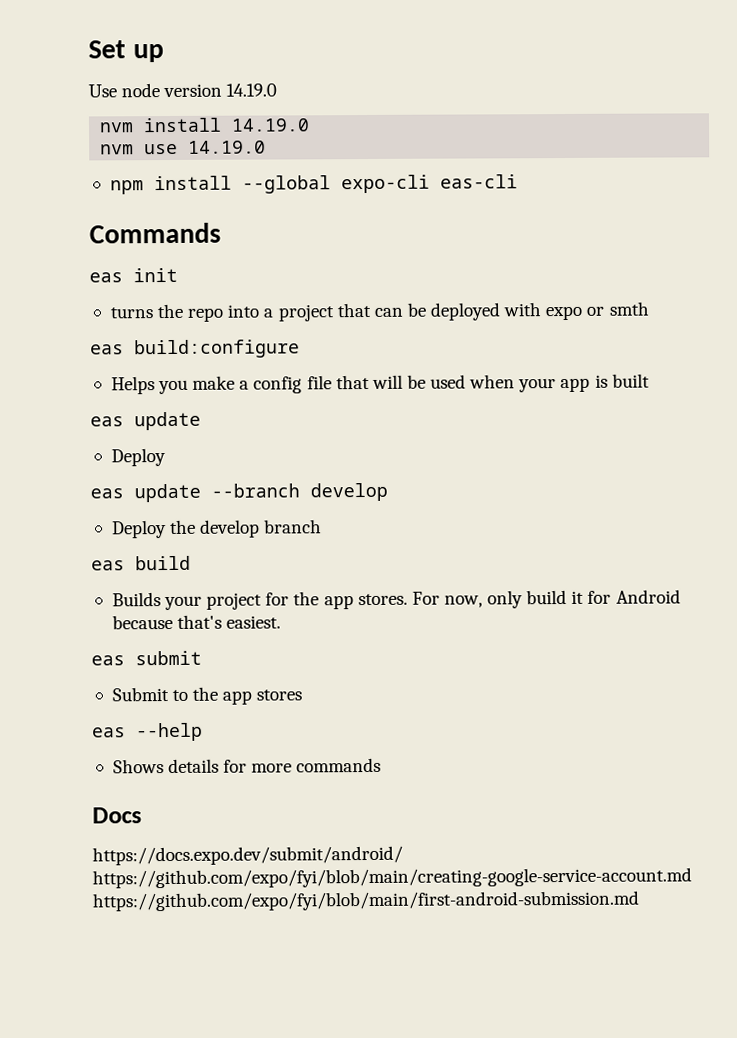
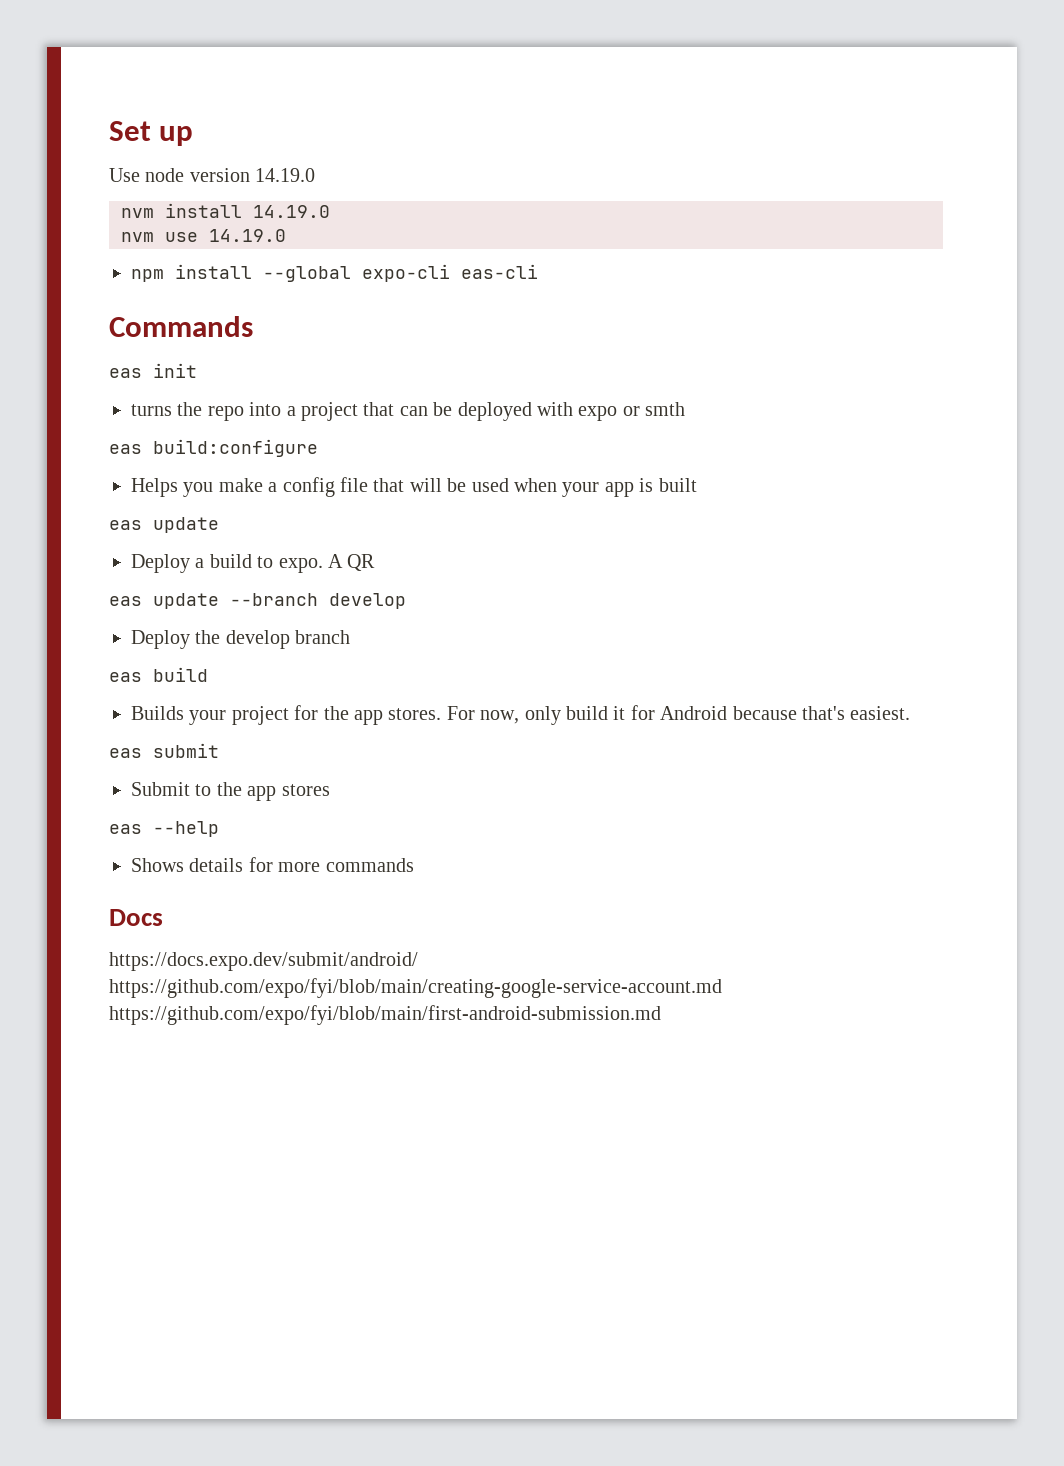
  Helps you make a config file that will be used when your app is built
  eas update
- Deploy
+ Deploy a build to expo. A QR

